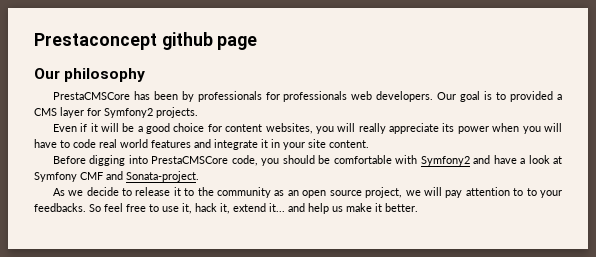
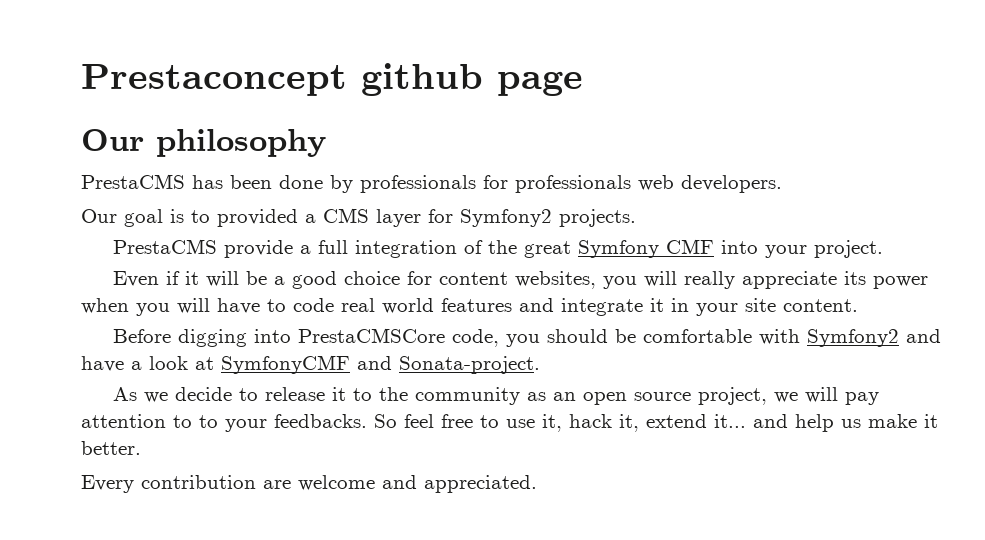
- PrestaCMSCore has been by professionals for professionals web developers. Our goal is to provided a CMS layer for Symfony2 projects.
+ PrestaCMS has been done by professionals for professionals web developers.
+ Our goal is to provided a CMS layer for Symfony2 projects.
+ PrestaCMS provide a full integration of the great Symfony CMF into your project.
- Before digging into PrestaCMSCore code, you should be comfortable with Symfony2 and have a look at Symfony CMF and Sonata-project.
+ Before digging into PrestaCMSCore code, you should be comfortable with Symfony2 and have a look at SymfonyCMF and Sonata-project.
+ Every contribution are welcome and appreciated.

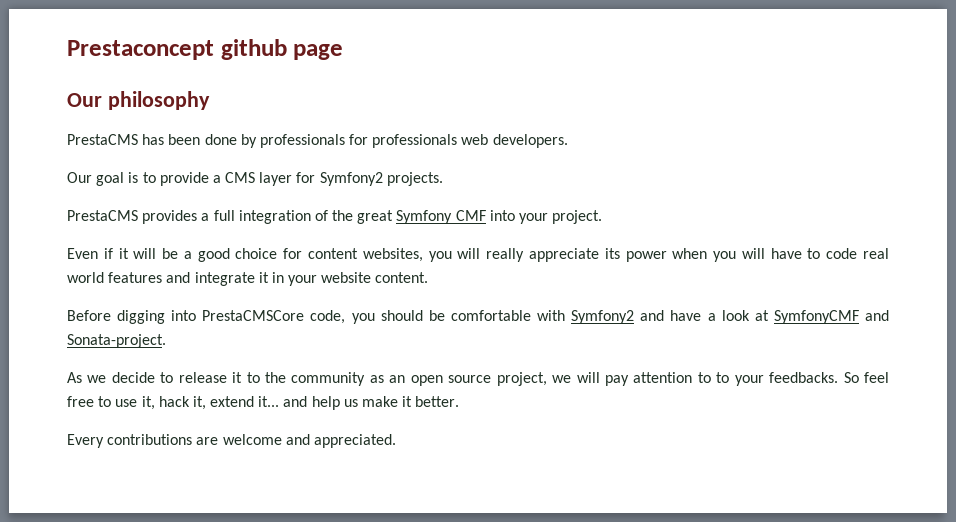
- Our goal is to provided a CMS layer for Symfony2 projects.
+ Our goal is to provide a CMS layer for Symfony2 projects.
- PrestaCMS provide a full integration of the great Symfony CMF into your project.
+ PrestaCMS provides a full integration of the great Symfony CMF into your project.
- Even if it will be a good choice for content websites, you will really appreciate its power when you will have to code real world features and integrate it in your site content.
+ Even if it will be a good choice for content websites, you will really appreciate its power when you will have to code real world features and integrate it in your website content.
- Every contribution are welcome and appreciated.
+ Every contributions are welcome and appreciated.

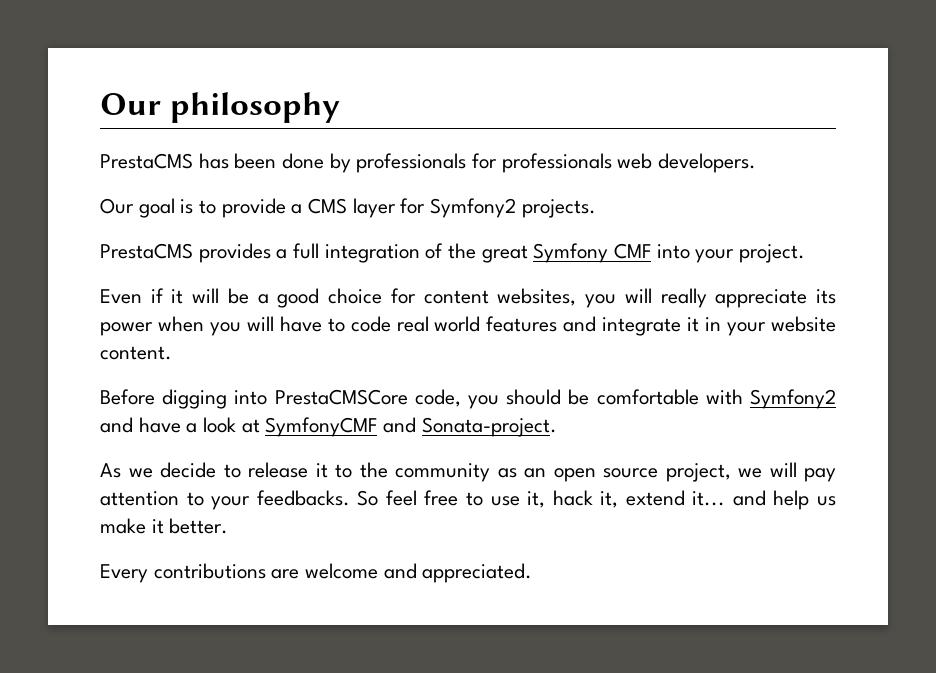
- Prestaconcept github page
- As we decide to release it to the community as an open source project, we will pay attention to to your feedbacks.
+ As we decide to release it to the community as an open source project, we will pay attention to your feedbacks.

